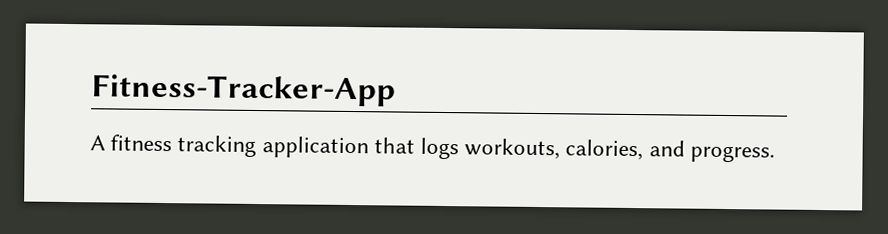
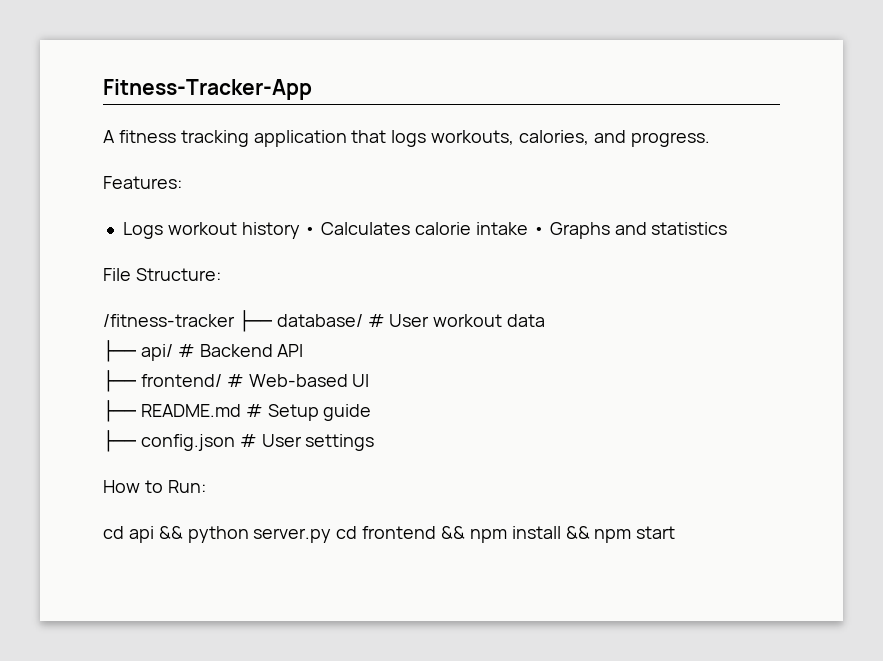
+ Features:
+ Logs workout history • Calculates calorie intake • Graphs and statistics
+ File Structure:
+ /fitness-tracker ├── database/ # User workout data
+ ├── api/ # Backend API
+ ├── frontend/ # Web-based UI
+ ├── README.md # Setup guide
+ ├── config.json # User settings
+ How to Run:
+ cd api && python server.py cd frontend && npm install && npm start

